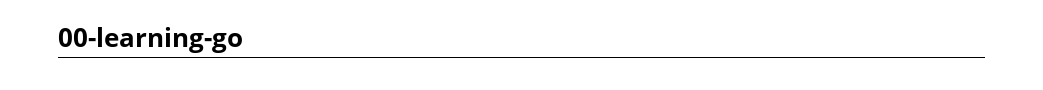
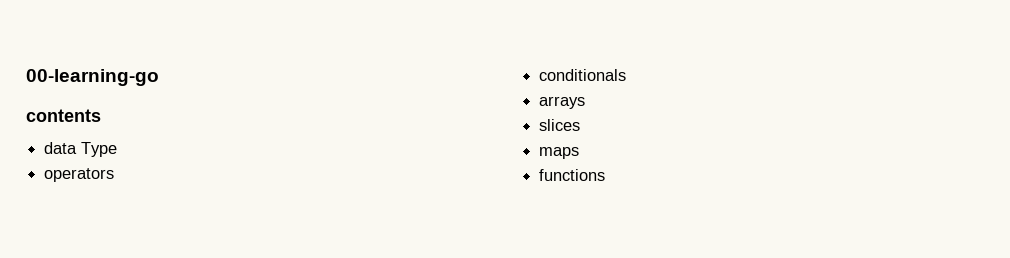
+ contents
+ data Type
+ operators
+ conditionals
+ arrays
+ slices
+ maps
+ functions

